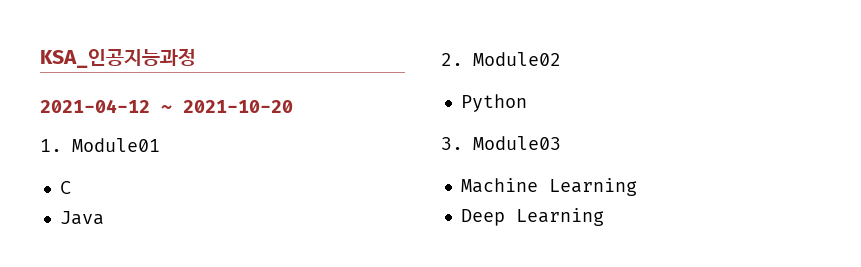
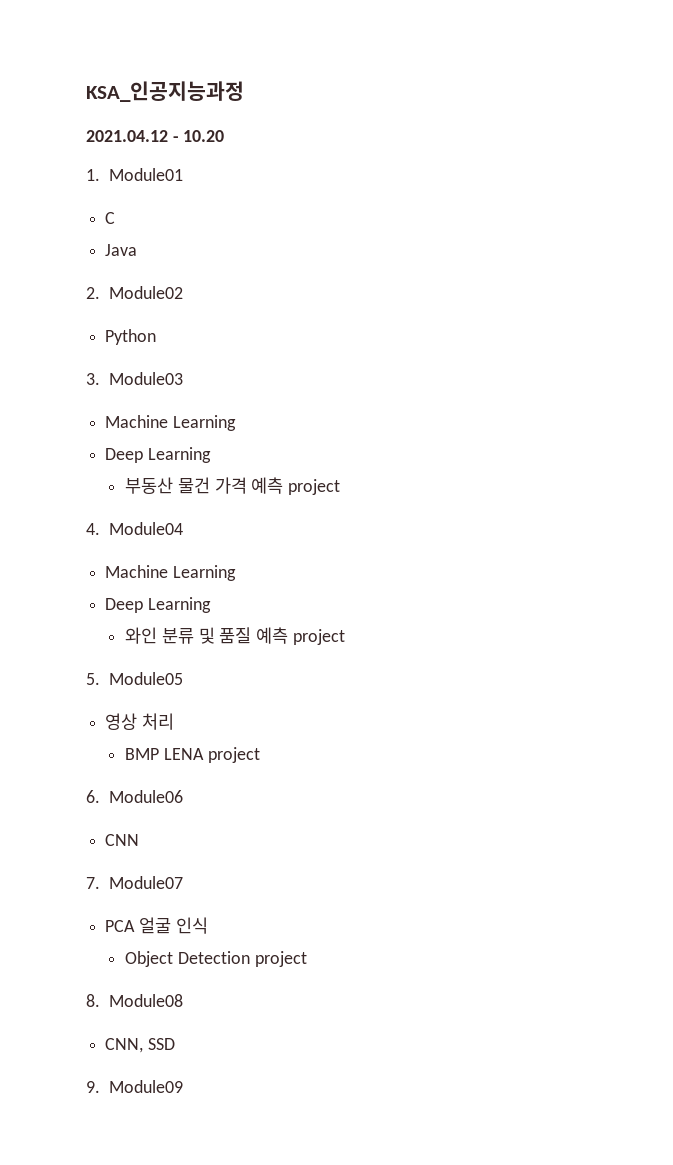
- 2021-04-12 ~ 2021-10-20
+ 2021.04.12 - 10.20
+ 부동산 물건 가격 예측 project
+ 4. Module04
+ Machine Learning
+ Deep Learning
+ 와인 분류 및 품질 예측 project
+ 5. Module05
+ 영상 처리
+ BMP LENA project
+ 6. Module06
+ CNN
+ 7. Module07
+ PCA 얼굴 인식
+ Object Detection project
+ 8. Module08
+ CNN, SSD
+ 9. Module09

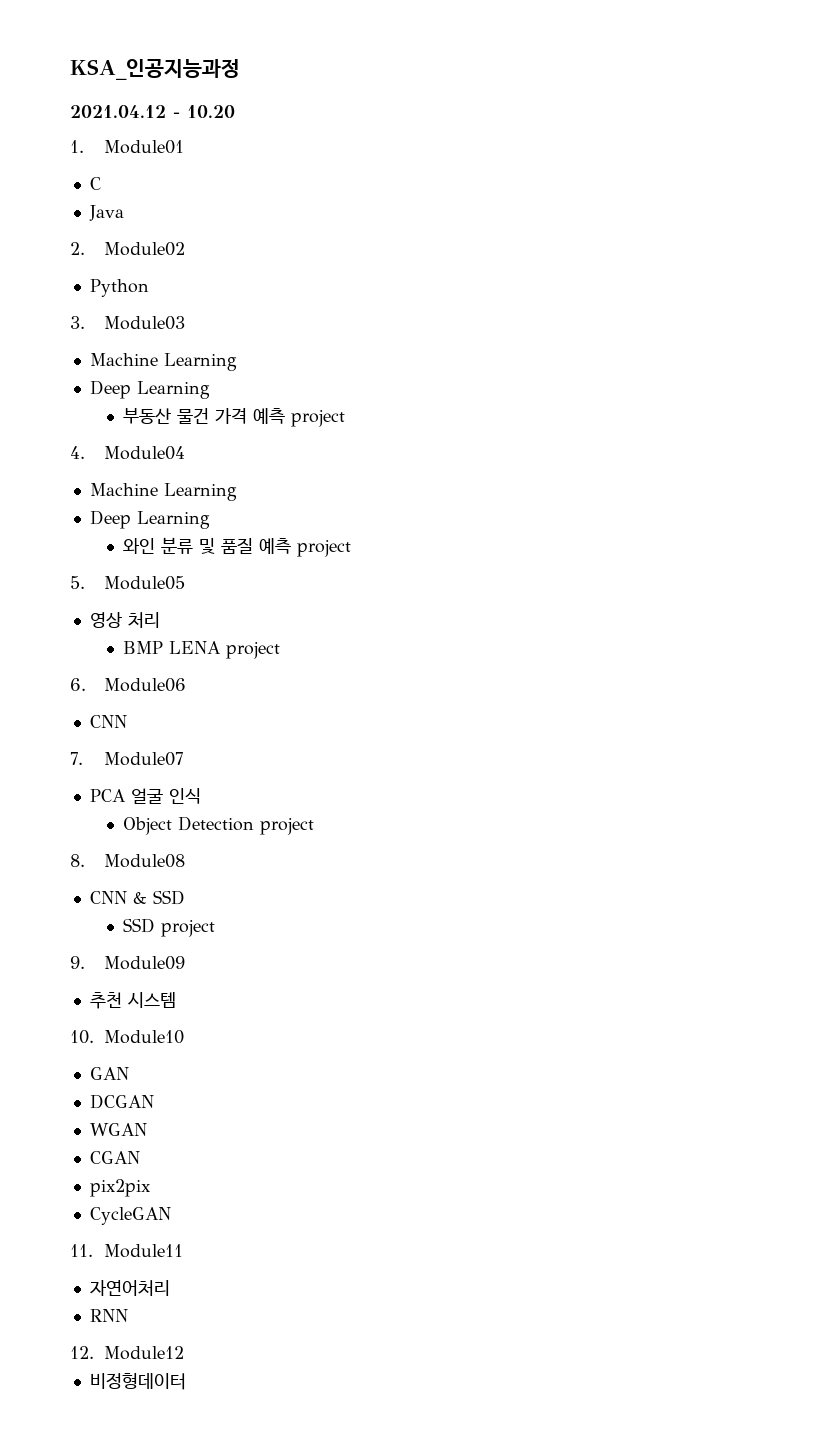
- CNN, SSD
+ CNN & SSD
+ SSD project
+ 추천 시스템
+ 10. Module10
+ GAN
+ DCGAN
+ WGAN
+ CGAN
+ pix2pix
+ CycleGAN
+ 11. Module11
+ 자연어처리
+ RNN
+ 12. Module12
+ 비정형데이터

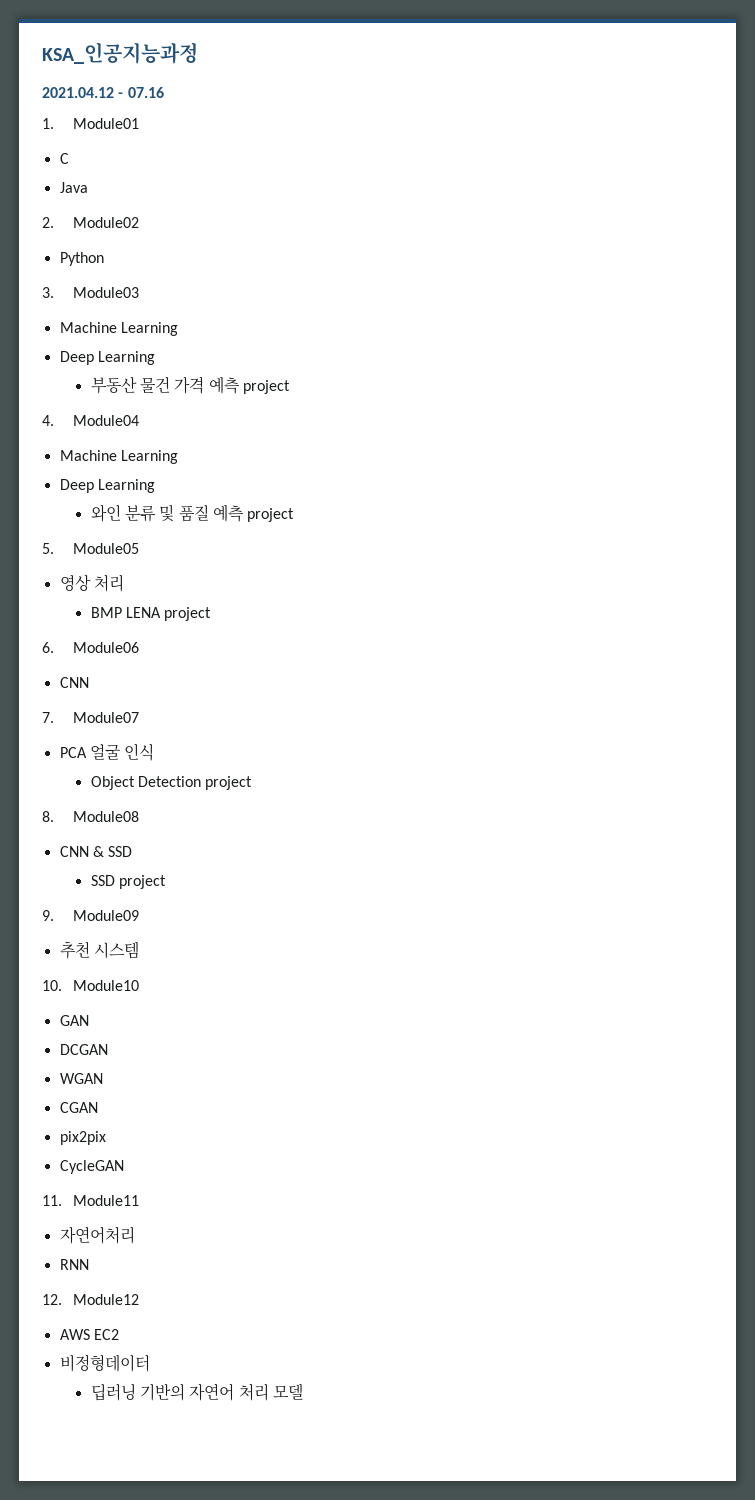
- 2021.04.12 - 10.20
+ 2021.04.12 - 07.16
+ AWS EC2
+ 딥러닝 기반의 자연어 처리 모델

